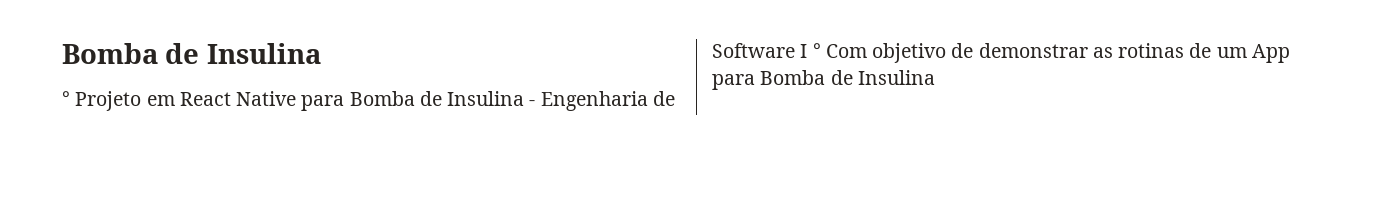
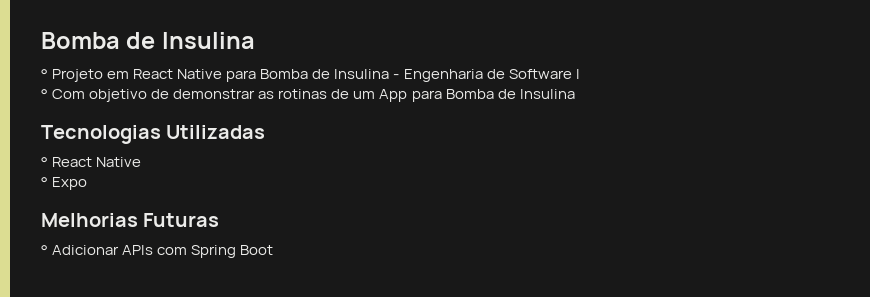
- ° Projeto em React Native para Bomba de Insulina - Engenharia de Software I ° Com objetivo de demonstrar as rotinas de um App para Bomba de Insulina
+ ° Projeto em React Native para Bomba de Insulina - Engenharia de Software I
+ ° Com objetivo de demonstrar as rotinas de um App para Bomba de Insulina
+ Tecnologias Utilizadas
+ ° React Native
+ ° Expo
+ Melhorias Futuras
+ ° Adicionar APIs com Spring Boot

